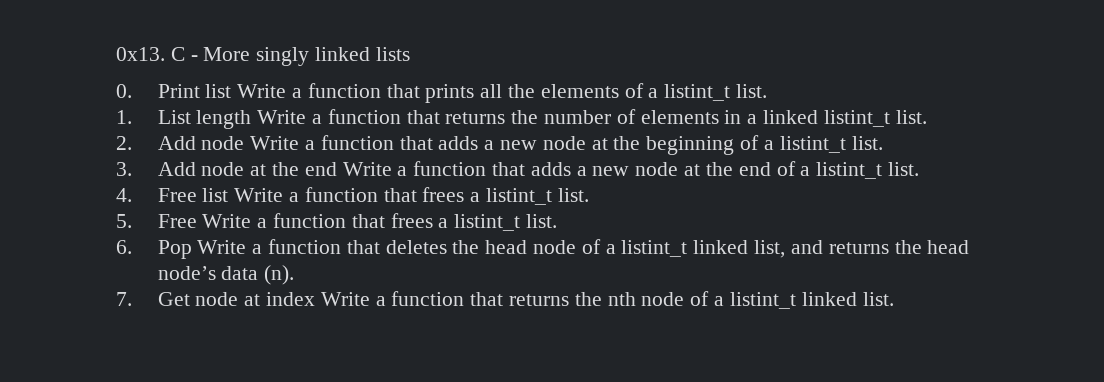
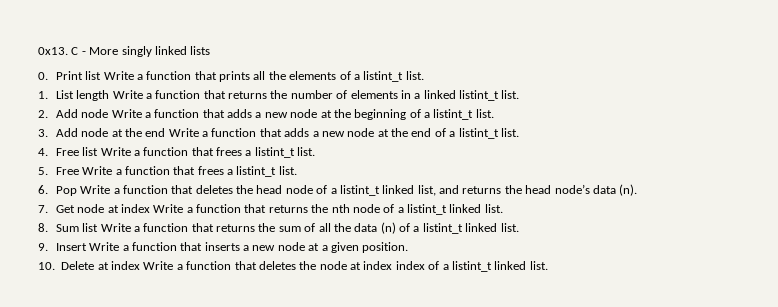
+ 8. Sum list Write a function that returns the sum of all the data (n) of a listint_t linked list.
+ 9. Insert Write a function that inserts a new node at a given position.
+ 10. Delete at index Write a function that deletes the node at index index of a listint_t linked list.

